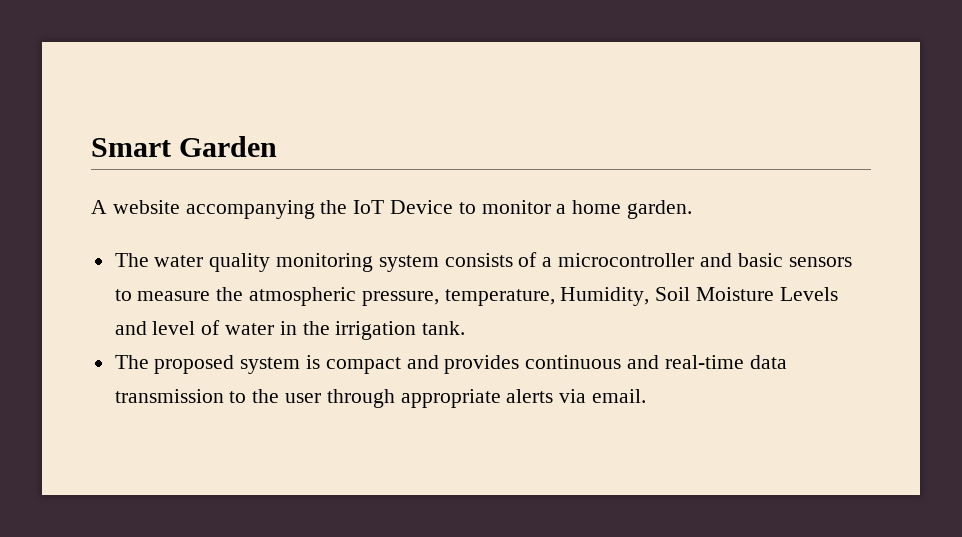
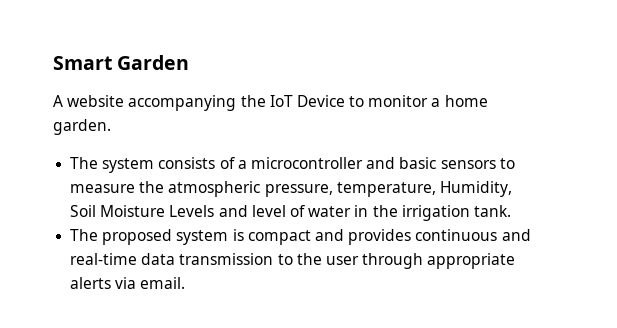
- The water quality monitoring system consists of a microcontroller and basic sensors to measure the atmospheric pressure, temperature, Humidity, Soil Moisture Levels and level of water in the irrigation tank.
+ The system consists of a microcontroller and basic sensors to measure the atmospheric pressure, temperature, Humidity, Soil Moisture Levels and level of water in the irrigation tank.

